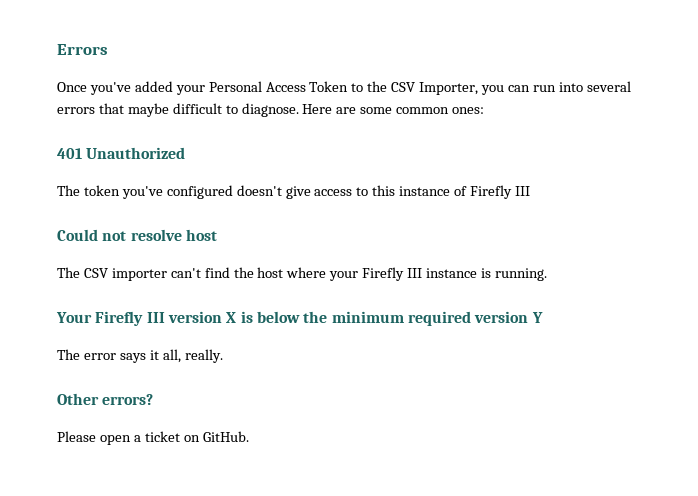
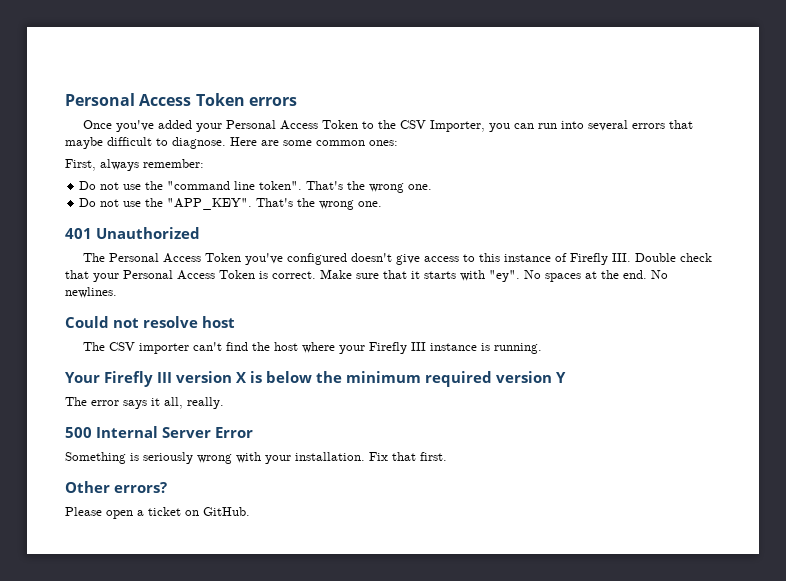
- Errors
+ Personal Access Token errors
+ First, always remember:
+ Do not use the "command line token". That's the wrong one.
+ Do not use the "APP_KEY". That's the wrong one.
- The token you've configured doesn't give access to this instance of Firefly III
+ The Personal Access Token you've configured doesn't give access to this instance of Firefly III. Double check that your Personal Access Token is correct. Make sure that it starts with "ey". No spaces at the end. No newlines.
+ 500 Internal Server Error
+ Something is seriously wrong with your installation. Fix that first.

